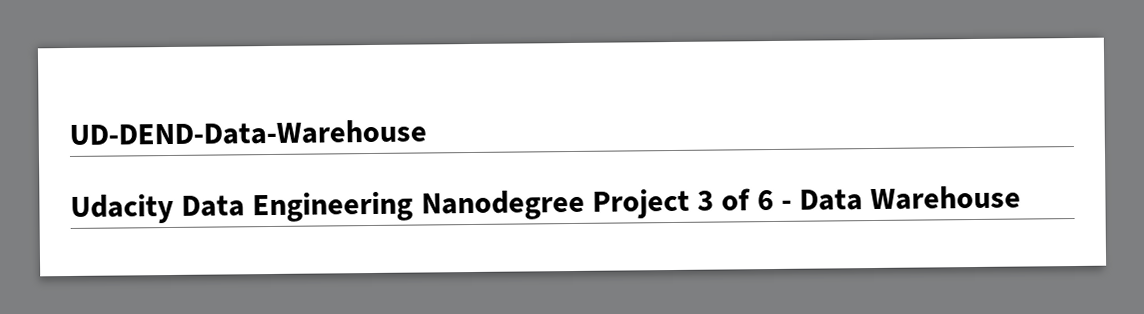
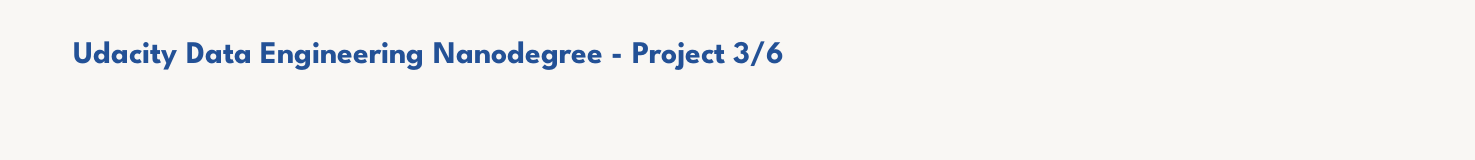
- UD-DEND-Data-Warehouse
- Udacity Data Engineering Nanodegree Project 3 of 6 - Data Warehouse
+ Udacity Data Engineering Nanodegree - Project 3/6

